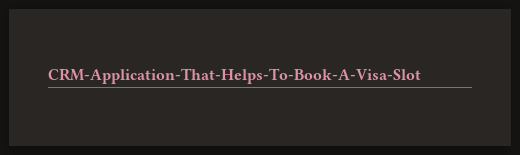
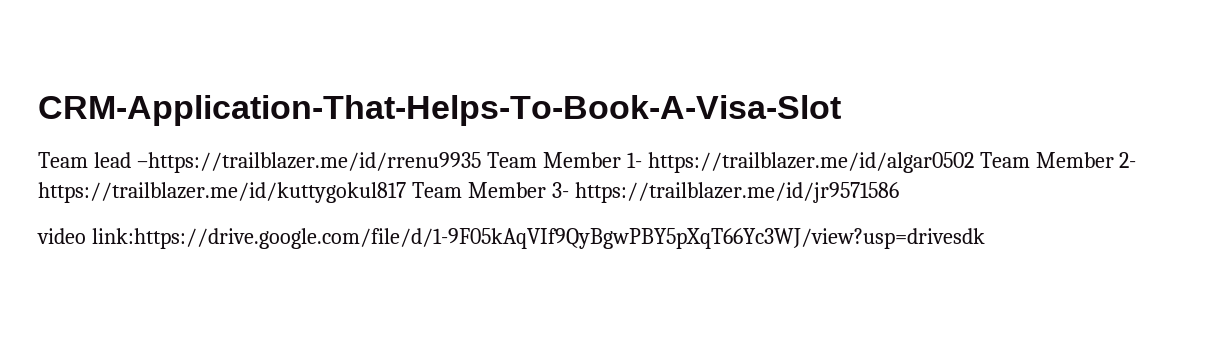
+ Team lead –https://trailblazer.me/id/rrenu9935 Team Member 1- https://trailblazer.me/id/algar0502 Team Member 2- https://trailblazer.me/id/kuttygokul817 Team Member 3- https://trailblazer.me/id/jr9571586
+ video link:https://drive.google.com/file/d/1-9F05kAqVIf9QyBgwPBY5pXqT66Yc3WJ/view?usp=drivesdk

